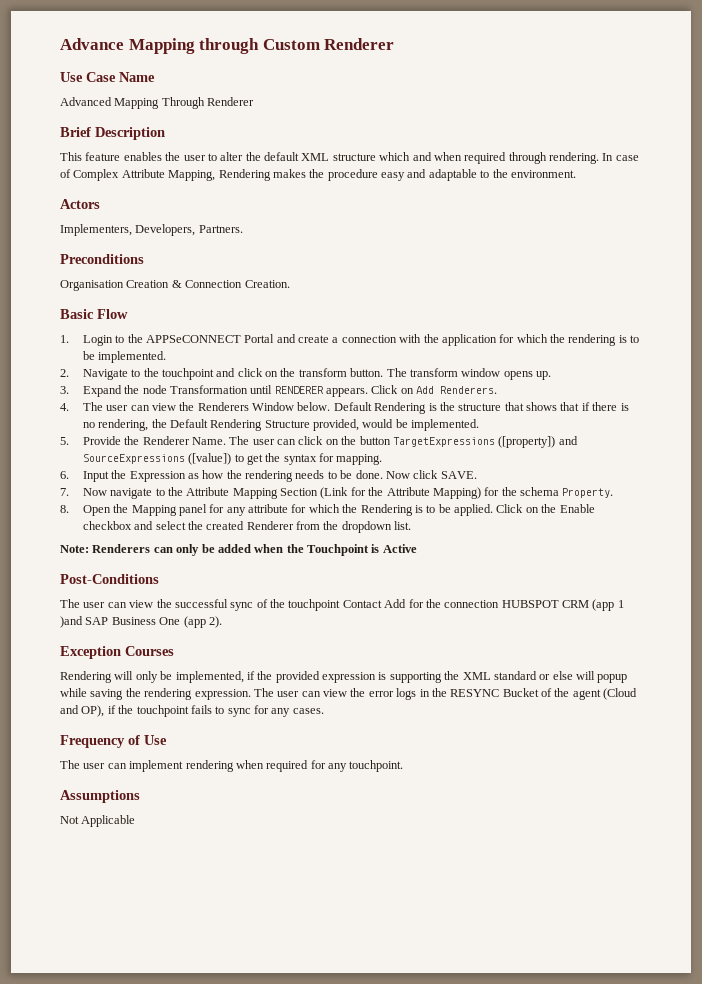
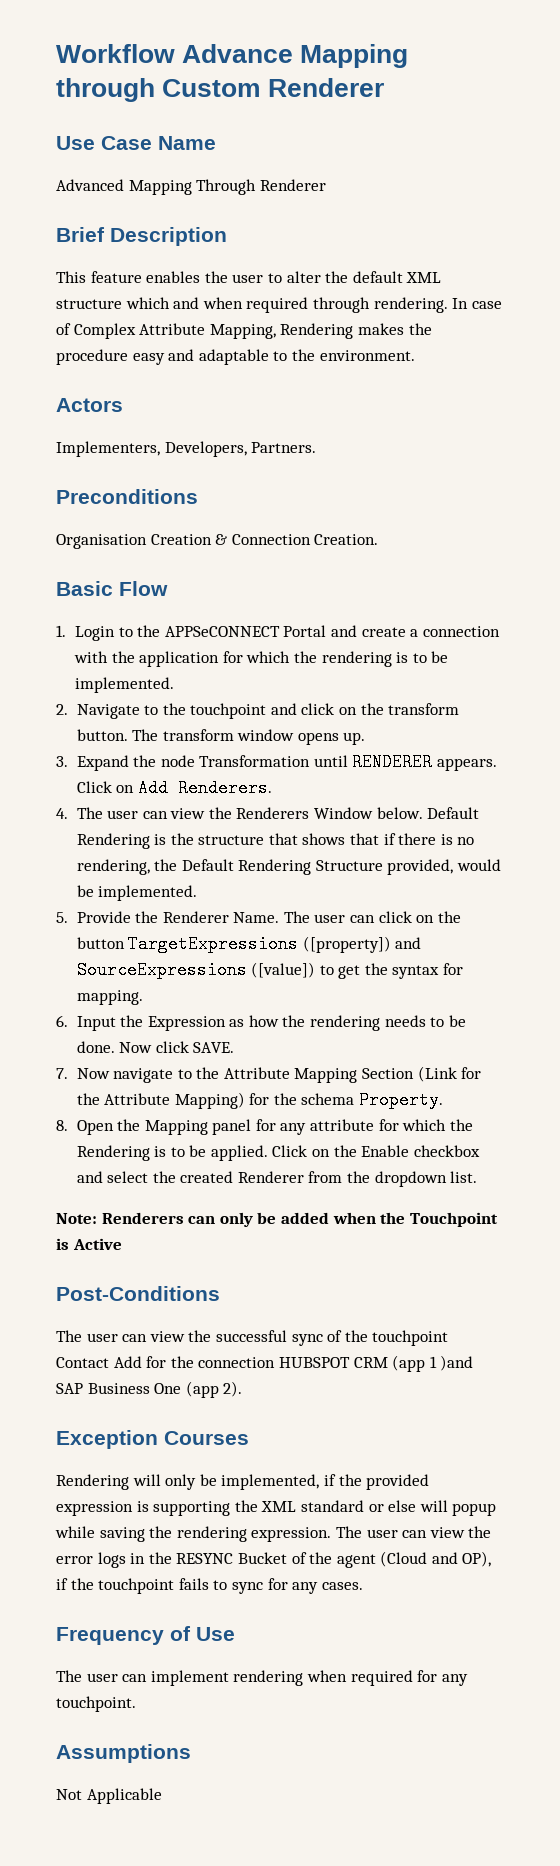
- Advance Mapping through Custom Renderer
+ Workflow Advance Mapping through Custom Renderer

